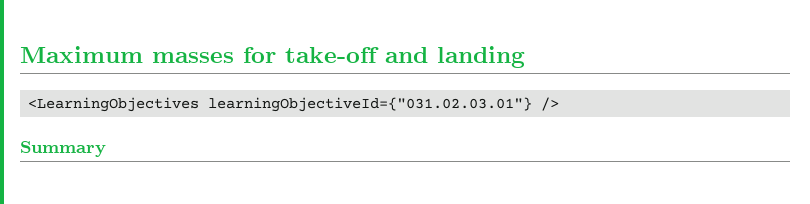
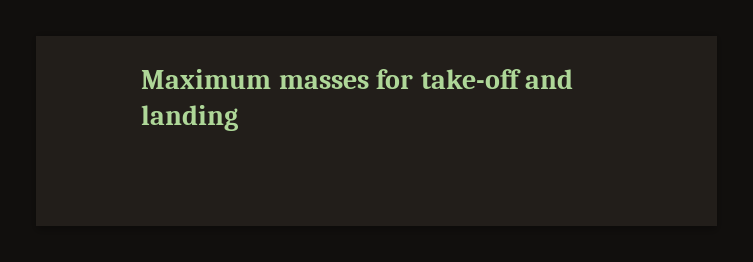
- <LearningObjectives learningObjectiveId={"031.02.03.01"} />
- Summary

